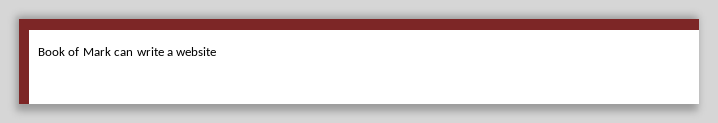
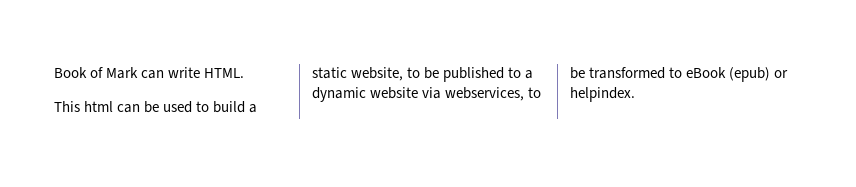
- Book of Mark can write a website
+ Book of Mark can write HTML.
+ This html can be used to build a static website, to be published to a dynamic website via webservices, to be transformed to eBook (epub) or helpindex.

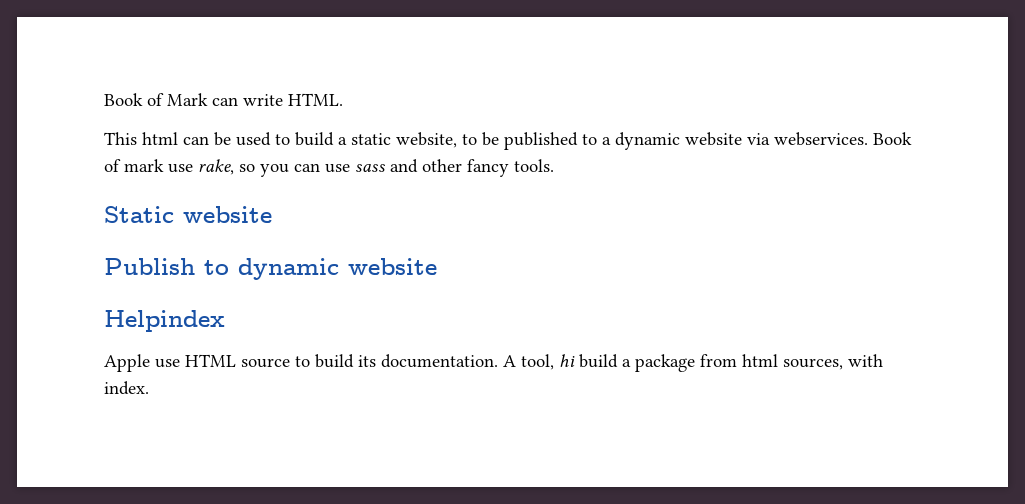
- This html can be used to build a static website, to be published to a dynamic website via webservices, to be transformed to eBook (epub) or helpindex.
+ This html can be used to build a static website, to be published to a dynamic website via webservices. Book of mark use rake, so you can use sass and other fancy tools.
+ Static website
+ Publish to dynamic website
+ Helpindex
+ Apple use HTML source to build its documentation. A tool, hi build a package from html sources, with index.

